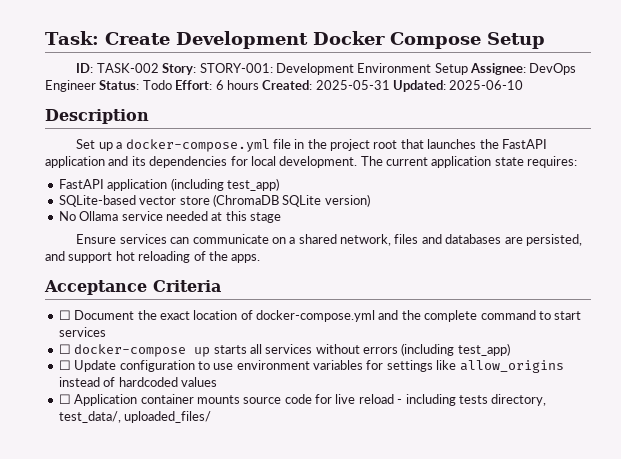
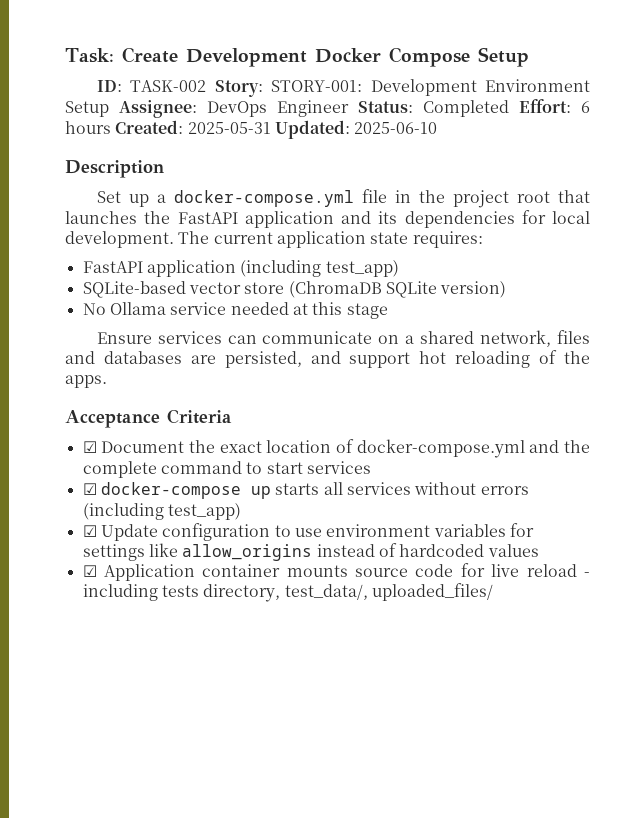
- ID: TASK-002 Story: STORY-001: Development Environment Setup Assignee: DevOps Engineer Status: Todo Effort: 6 hours Created: 2025-05-31 Updated: 2025-06-10
+ ID: TASK-002 Story: STORY-001: Development Environment Setup Assignee: DevOps Engineer Status: Completed Effort: 6 hours Created: 2025-05-31 Updated: 2025-06-10
- ☐ Document the exact location of docker-compose.yml and the complete command to start services
+ ☑ Document the exact location of docker-compose.yml and the complete command to start services
- ☐ docker-compose up starts all services without errors (including test_app)
+ ☑ docker-compose up starts all services without errors (including test_app)
- ☐ Update configuration to use environment variables for settings like allow_origins instead of hardcoded values
+ ☑ Update configuration to use environment variables for settings like allow_origins instead of hardcoded values
- ☐ Application container mounts source code for live reload - including tests directory, test_data/, uploaded_files/
+ ☑ Application container mounts source code for live reload - including tests directory, test_data/, uploaded_files/

